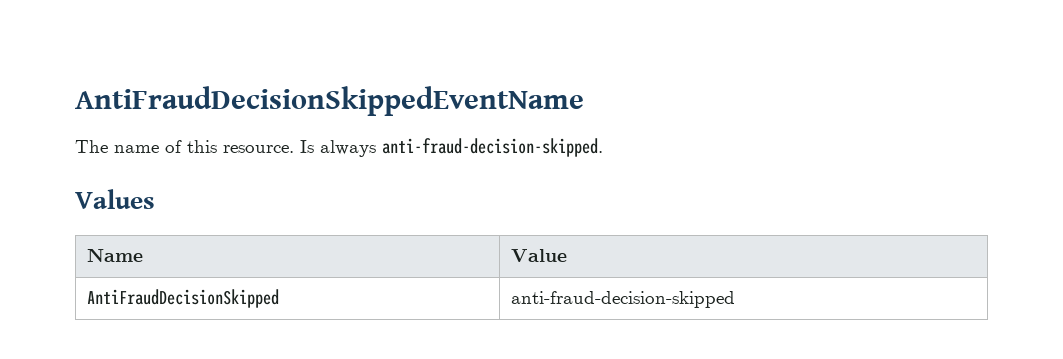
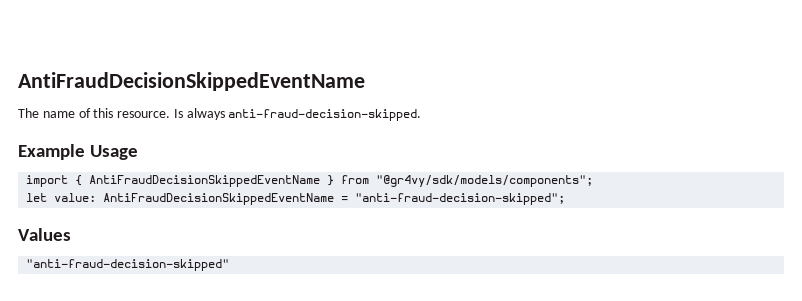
+ Example Usage
+ import { AntiFraudDecisionSkippedEventName } from "@gr4vy/sdk/models/components";
+ let value: AntiFraudDecisionSkippedEventName = "anti-fraud-decision-skipped";
  Values
- Name | Value
- AntiFraudDecisionSkipped | anti-fraud-decision-skipped
+ "anti-fraud-decision-skipped"

